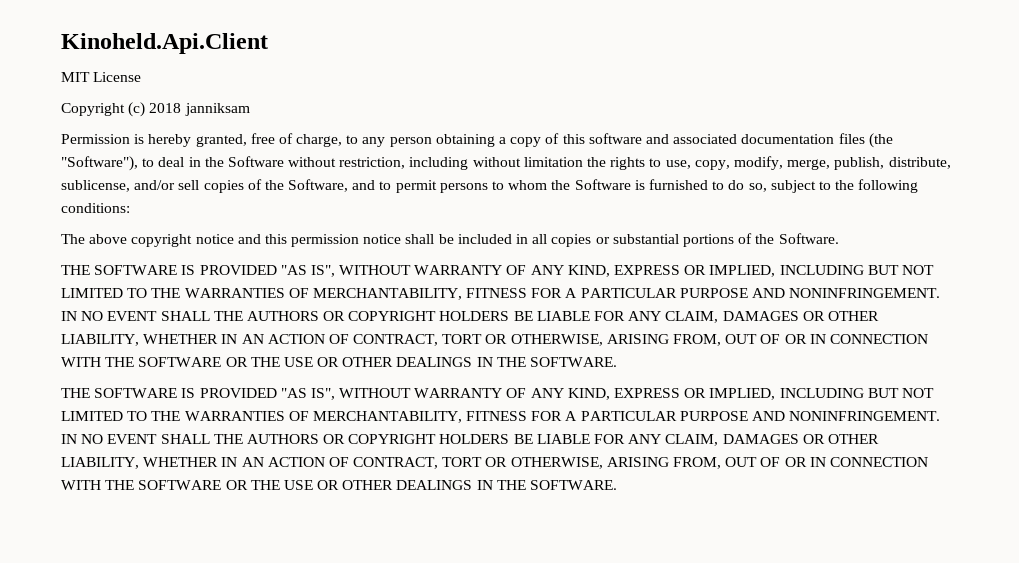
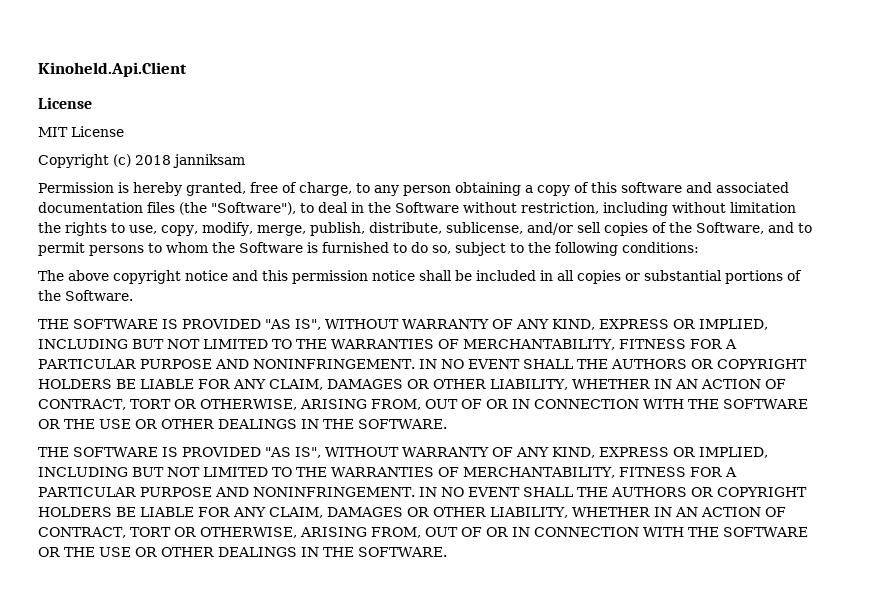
  Kinoheld.Api.Client
+ License

